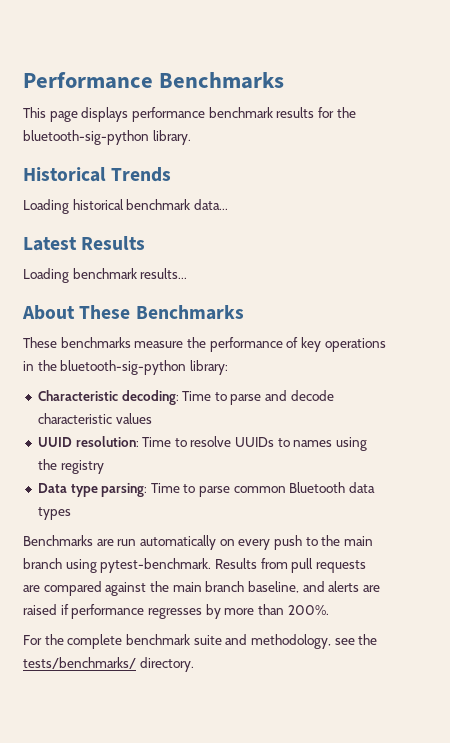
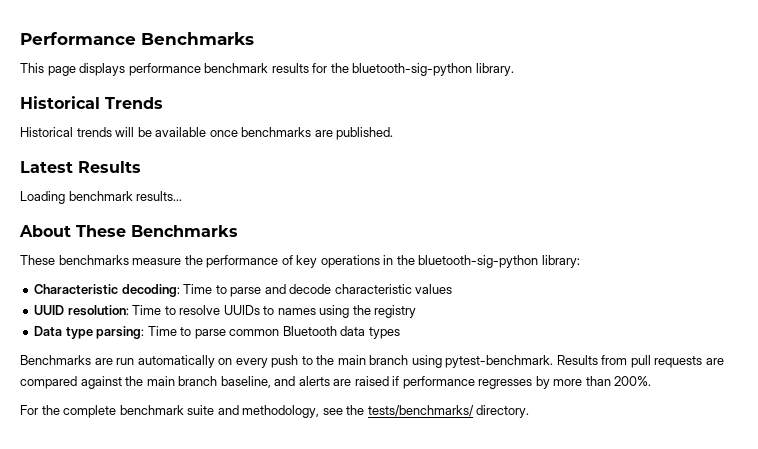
- Loading historical benchmark data...
+ Historical trends will be available once benchmarks are published.

